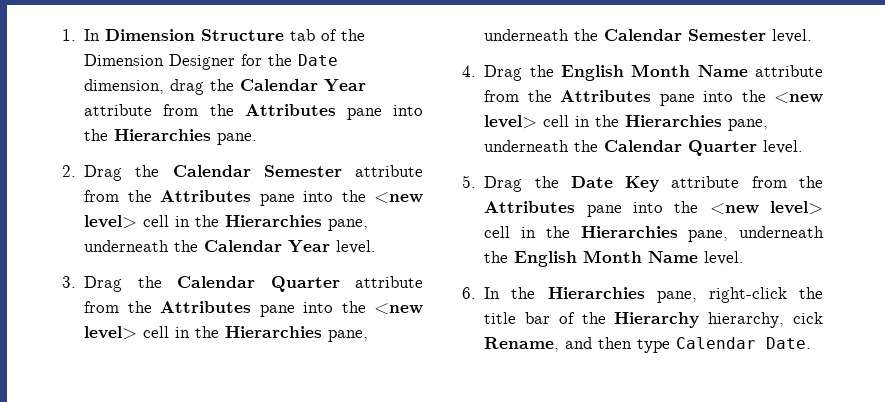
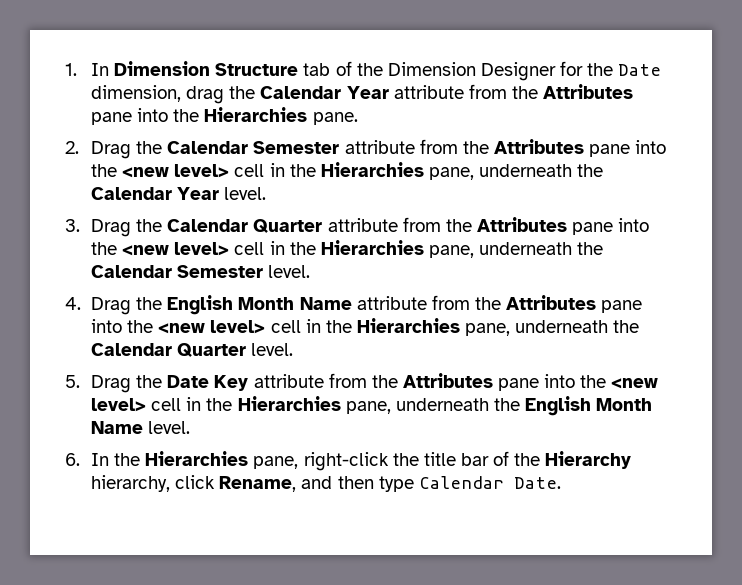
- 6. In the Hierarchies pane, right-click the title bar of the Hierarchy hierarchy, cick Rename, and then type Calendar Date.
+ 6. In the Hierarchies pane, right-click the title bar of the Hierarchy hierarchy, click Rename, and then type Calendar Date.

